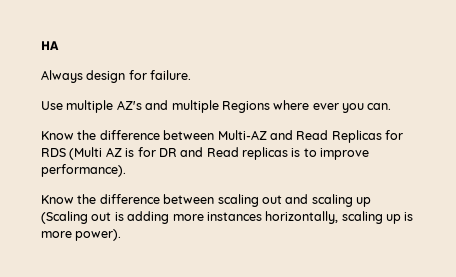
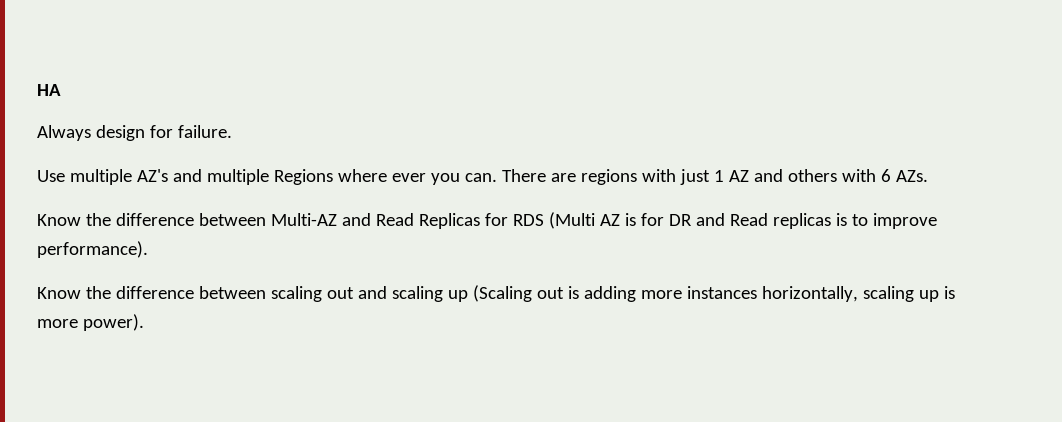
+ There are regions with just 1 AZ and others with 6 AZs.

